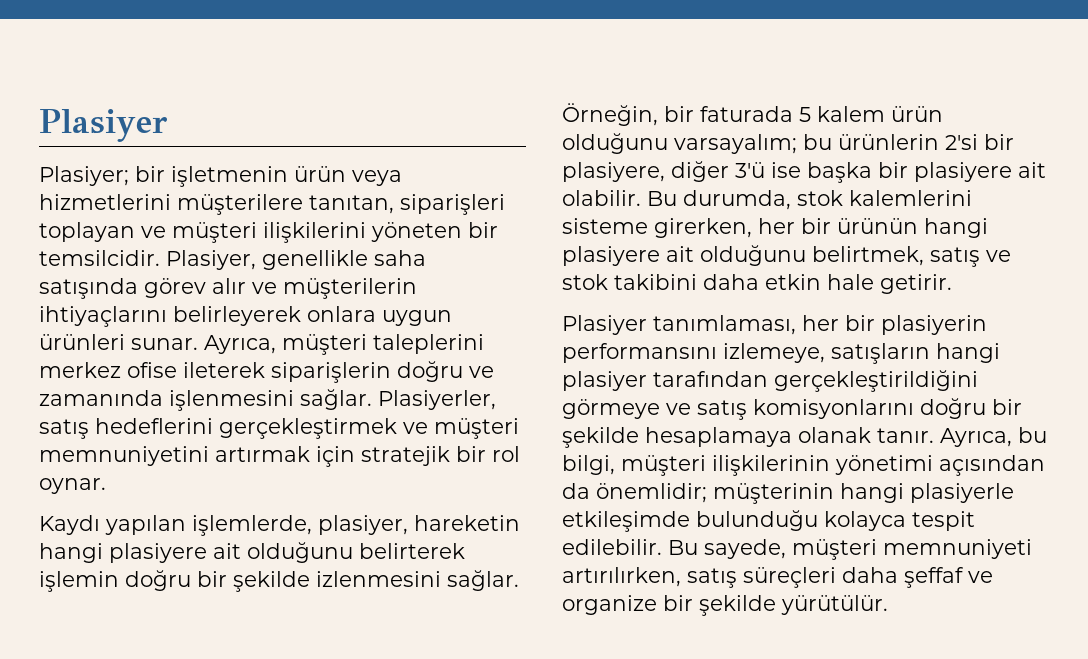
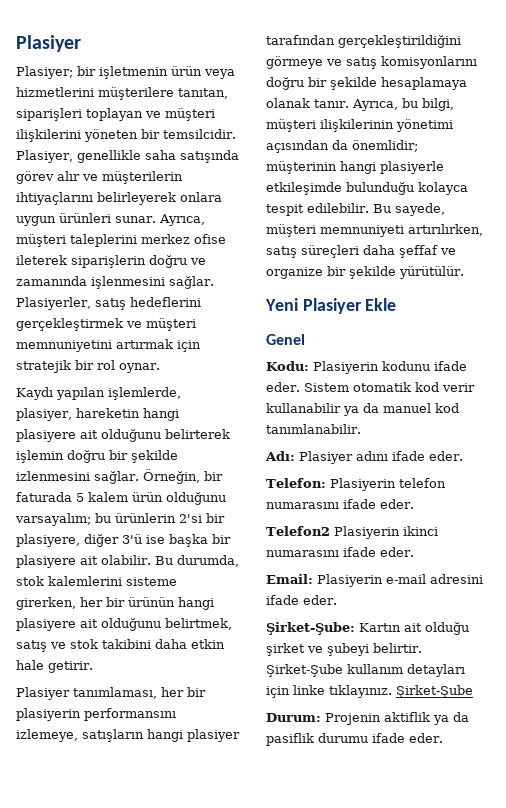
+ Yeni Plasiyer Ekle
+ Genel
+ Kodu: Plasiyerin kodunu ifade eder. Sistem otomatik kod verir kullanabilir ya da manuel kod tanımlanabilir.
+ Adı: Plasiyer adını ifade eder.
+ Telefon: Plasiyerin telefon numarasını ifade eder.
+ Telefon2 Plasiyerin ikinci numarasını ifade eder.
+ Email: Plasiyerin e-mail adresini ifade eder.
+ Şirket-Şube: Kartın ait olduğu şirket ve şubeyi belirtir. Şirket-Şube kullanım detayları için linke tıklayınız. Şirket-Şube
+ Durum: Projenin aktiflik ya da pasiflik durumu ifade eder.

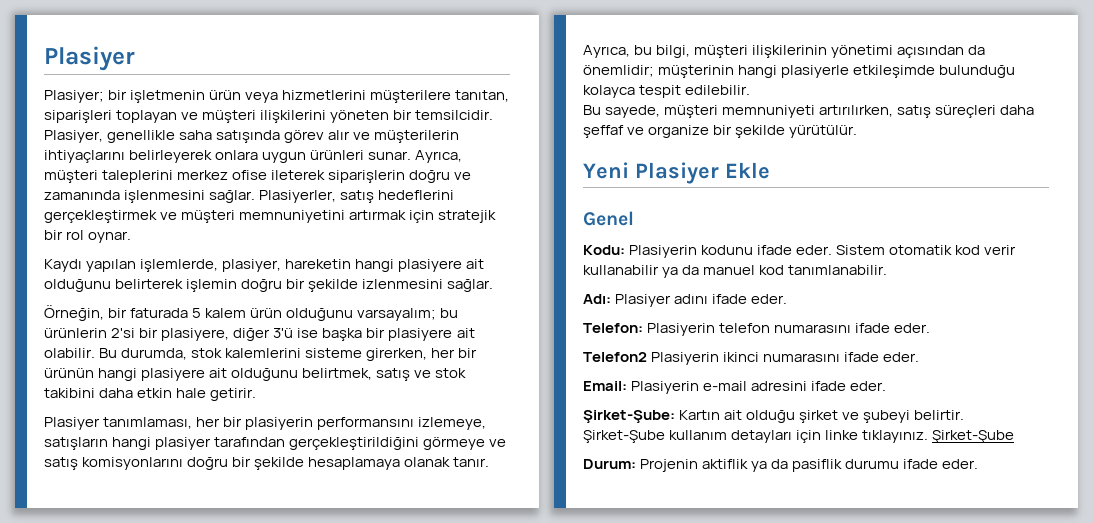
- Kaydı yapılan işlemlerde, plasiyer, hareketin hangi plasiyere ait olduğunu belirterek işlemin doğru bir şekilde izlenmesini sağlar. Örneğin, bir faturada 5 kalem ürün olduğunu varsayalım; bu ürünlerin 2'si bir plasiyere, diğer 3'ü ise başka bir plasiyere ait olabilir.
+ Kaydı yapılan işlemlerde, plasiyer, hareketin hangi plasiyere ait olduğunu belirterek işlemin doğru bir şekilde izlenmesini sağlar.
+ Örneğin, bir faturada 5 kalem ürün olduğunu varsayalım; bu ürünlerin 2'si bir plasiyere, diğer 3'ü ise başka bir plasiyere ait olabilir.
- Ayrıca, bu bilgi, müşteri ilişkilerinin yönetimi açısından da önemlidir; müşterinin hangi plasiyerle etkileşimde bulunduğu kolayca tespit edilebilir. Bu sayede, müşteri memnuniyeti artırılırken, satış süreçleri daha şeffaf ve organize bir şekilde yürütülür.
+ Ayrıca, bu bilgi, müşteri ilişkilerinin yönetimi açısından da önemlidir; müşterinin hangi plasiyerle etkileşimde bulunduğu kolayca tespit edilebilir.
+ Bu sayede, müşteri memnuniyeti artırılırken, satış süreçleri daha şeffaf ve organize bir şekilde yürütülür.

